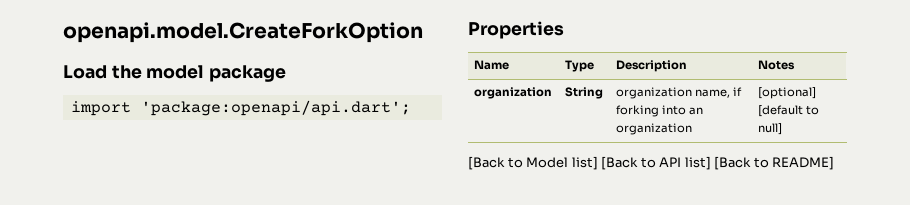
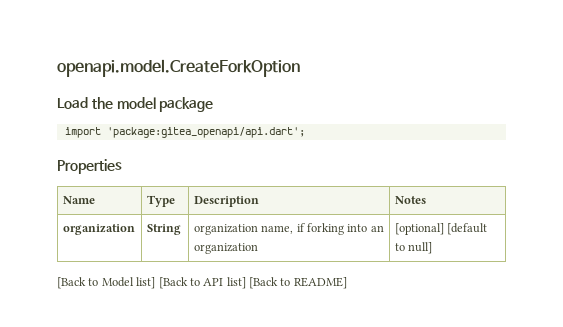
- import 'package:openapi/api.dart';
+ import 'package:gitea_openapi/api.dart';

